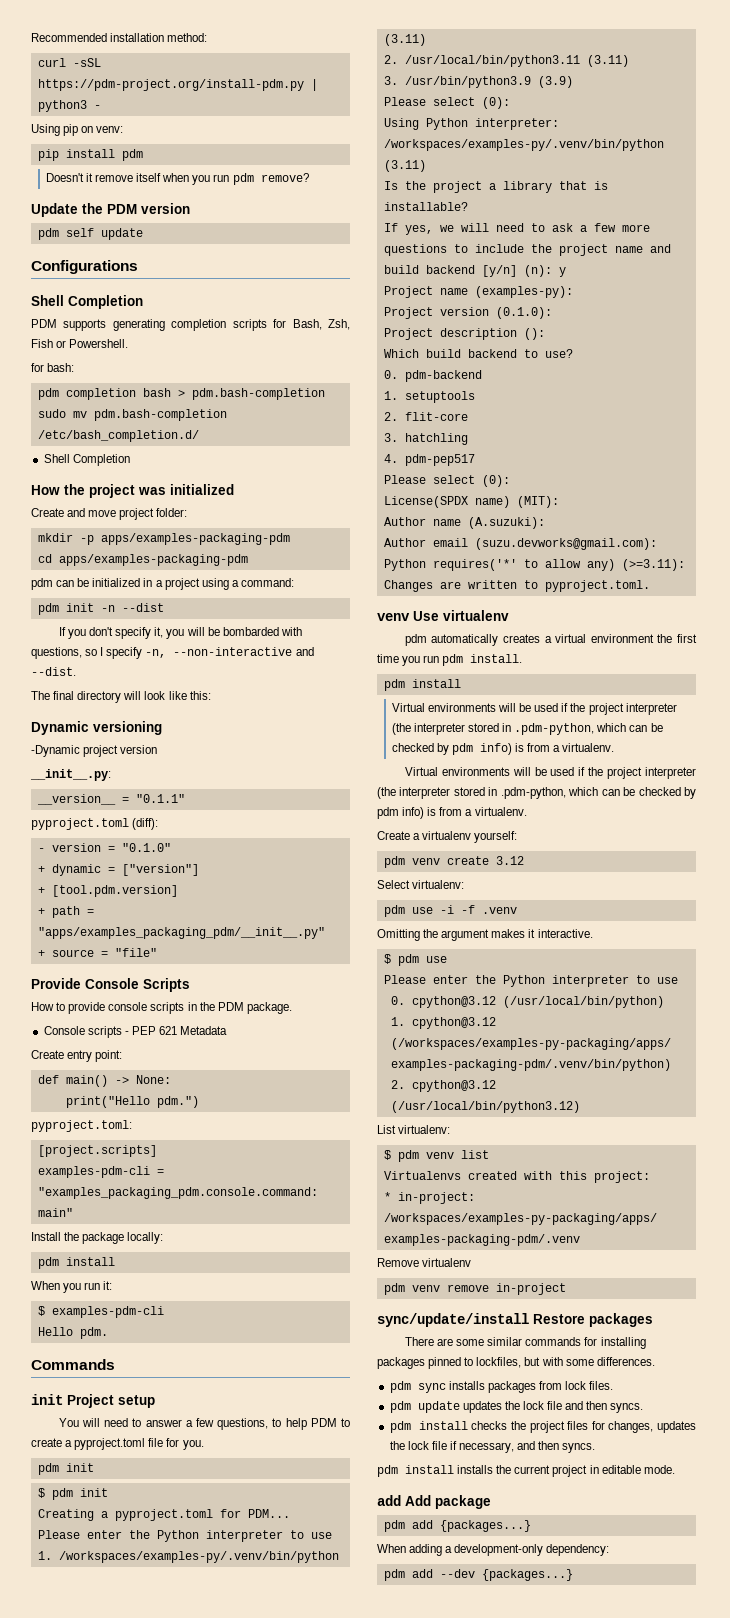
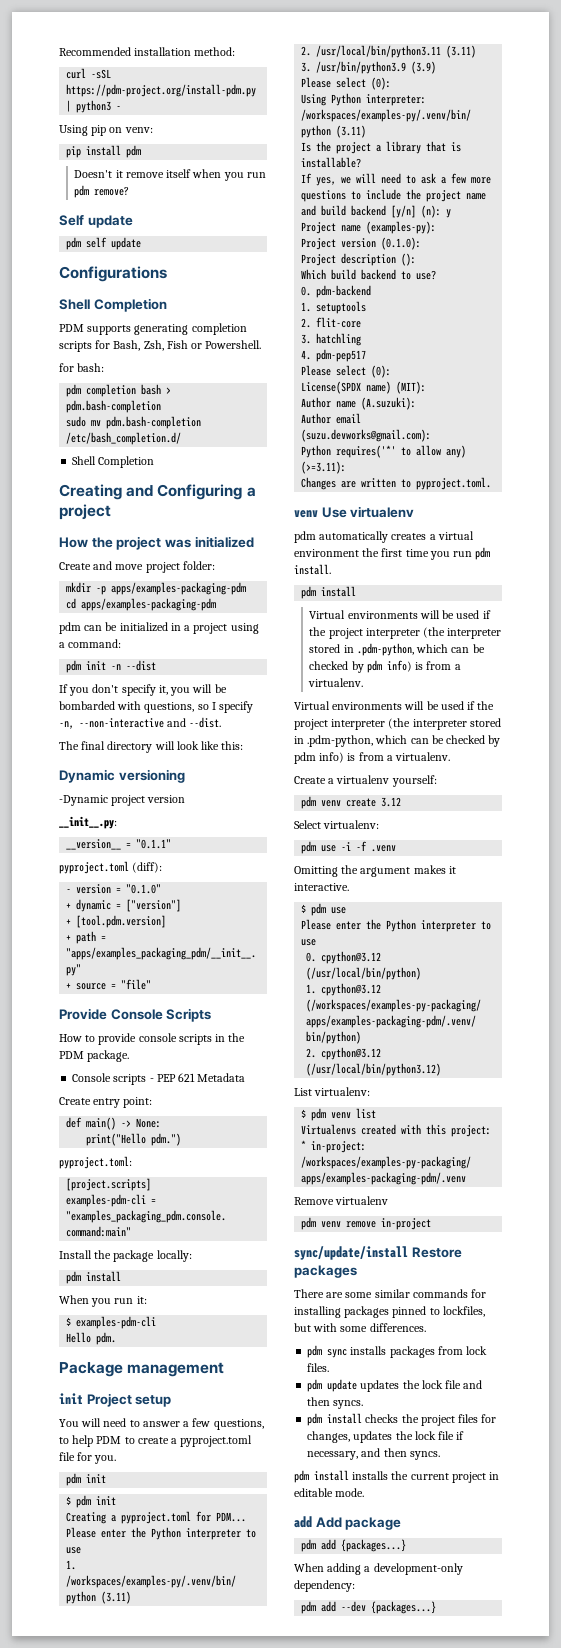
- Update the PDM version
+ Self update
+ Creating and Configuring a project
- Commands
+ Package management

